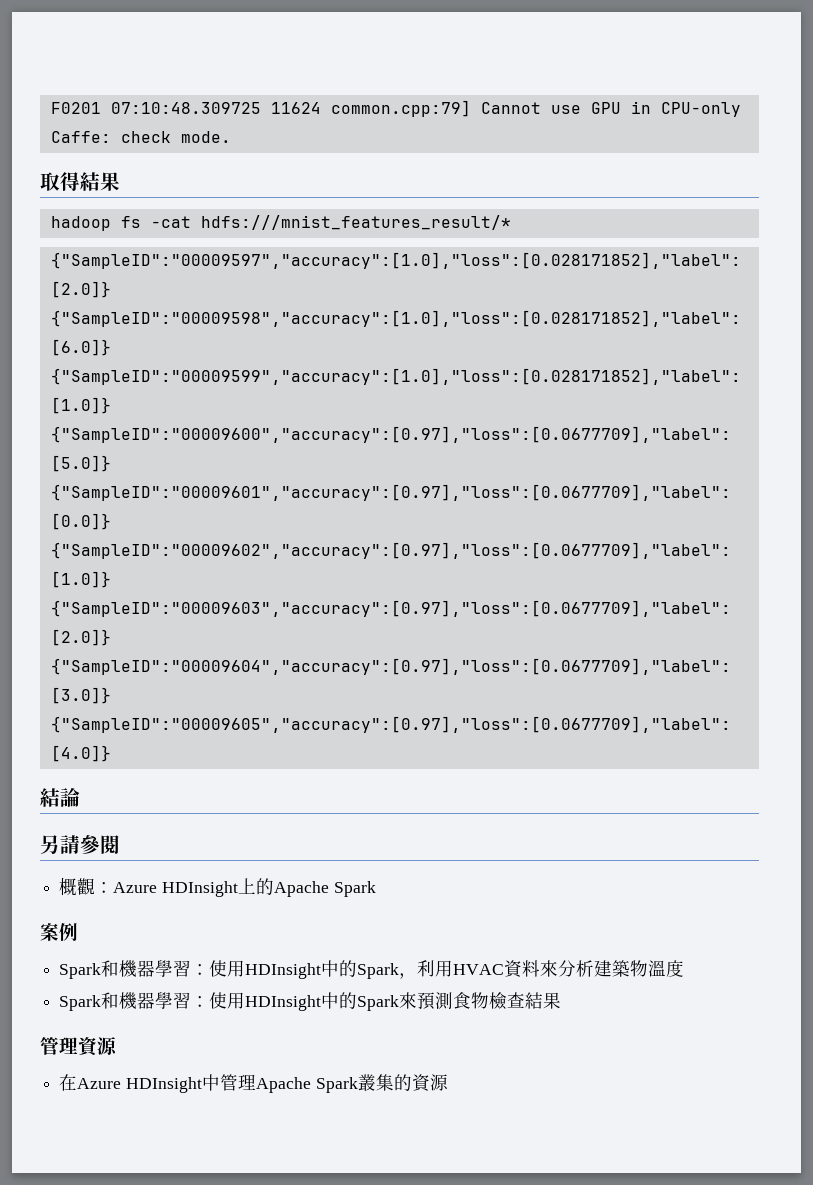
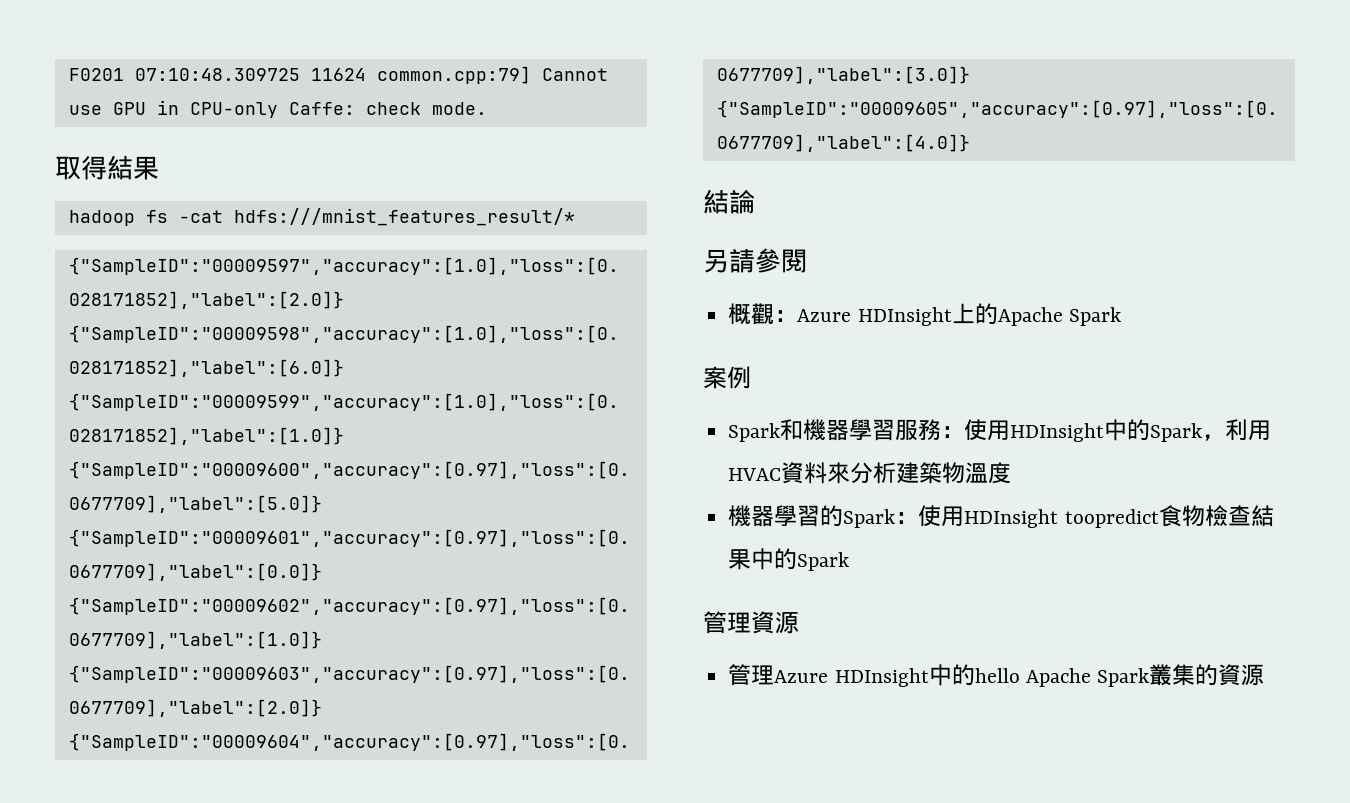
- Spark和機器學習：使用HDInsight中的Spark，利用HVAC資料來分析建築物溫度
+ Spark和機器學習服務：使用HDInsight中的Spark，利用HVAC資料來分析建築物溫度
- Spark和機器學習：使用HDInsight中的Spark來預測食物檢查結果
+ 機器學習的Spark：使用HDInsight toopredict食物檢查結果中的Spark
- 在Azure HDInsight中管理Apache Spark叢集的資源
+ 管理Azure HDInsight中的hello Apache Spark叢集的資源

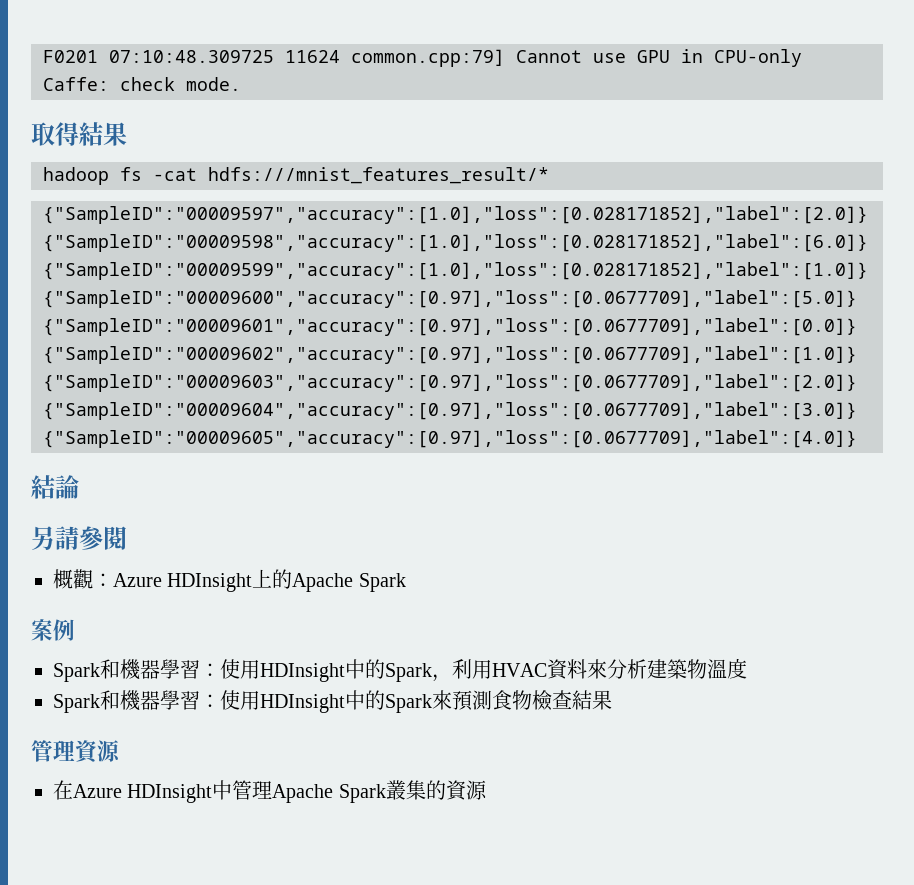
- Spark和機器學習服務：使用HDInsight中的Spark，利用HVAC資料來分析建築物溫度
+ Spark和機器學習：使用HDInsight中的Spark，利用HVAC資料來分析建築物溫度
- 機器學習的Spark：使用HDInsight toopredict食物檢查結果中的Spark
+ Spark和機器學習：使用HDInsight中的Spark來預測食物檢查結果
- 管理Azure HDInsight中的hello Apache Spark叢集的資源
+ 在Azure HDInsight中管理Apache Spark叢集的資源

